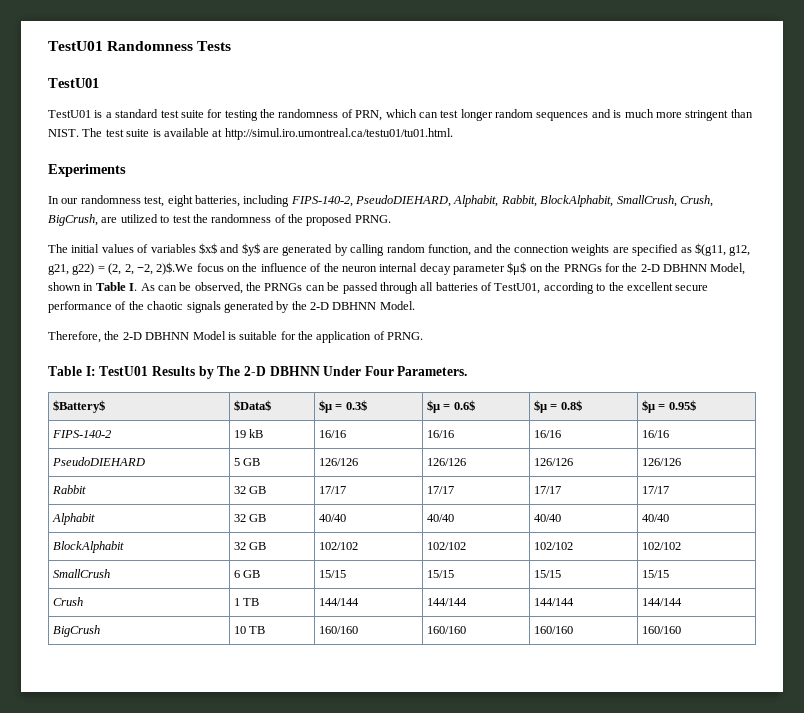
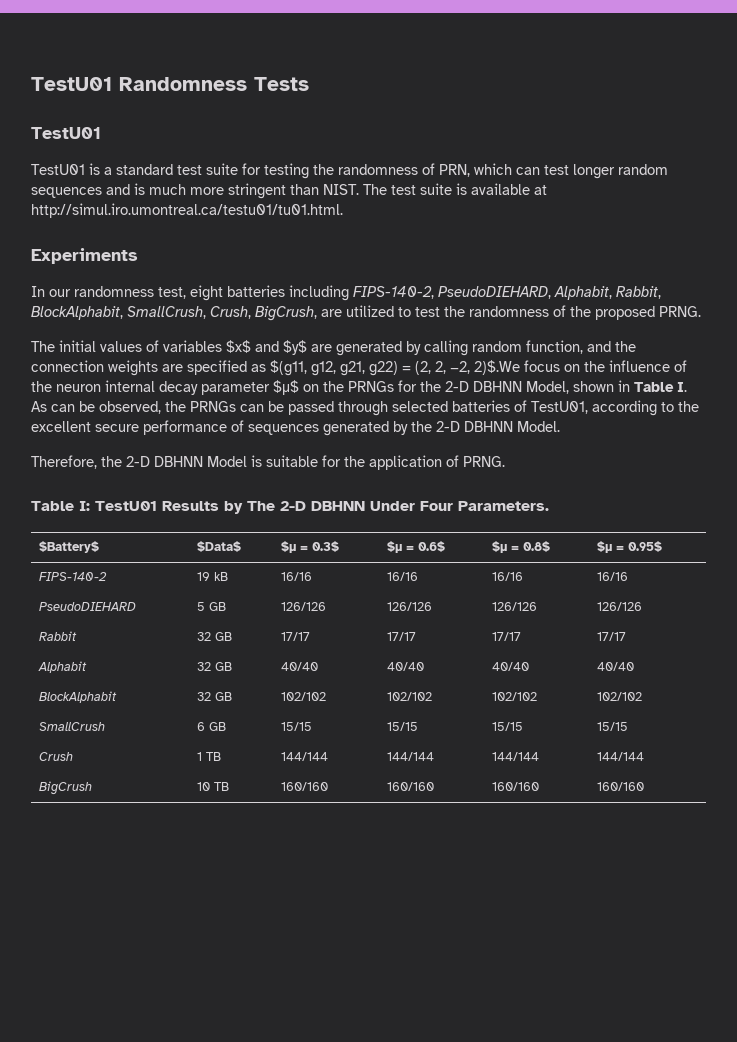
- In our randomness test, eight batteries, including FIPS-140-2, PseudoDIEHARD, Alphabit, Rabbit, BlockAlphabit, SmallCrush, Crush, BigCrush, are utilized to test the randomness of the proposed PRNG.
+ In our randomness test, eight batteries including FIPS-140-2, PseudoDIEHARD, Alphabit, Rabbit, BlockAlphabit, SmallCrush, Crush, BigCrush, are utilized to test the randomness of the proposed PRNG.
- The initial values of variables $x$ and $y$ are generated by calling random function, and the connection weights are specified as $(g11, g12, g21, g22) = (2, 2, −2, 2)$.We focus on the influence of the neuron internal decay parameter $μ$ on the PRNGs for the 2-D DBHNN Model, shown in Table I. As can be observed, the PRNGs can be passed through all batteries of TestU01, according to the excellent secure performance of the chaotic signals generated by the 2-D DBHNN Model.
+ The initial values of variables $x$ and $y$ are generated by calling random function, and the connection weights are specified as $(g11, g12, g21, g22) = (2, 2, −2, 2)$.We focus on the influence of the neuron internal decay parameter $μ$ on the PRNGs for the 2-D DBHNN Model, shown in Table I. As can be observed, the PRNGs can be passed through selected batteries of TestU01, according to the excellent secure performance of sequences generated by the 2-D DBHNN Model.

